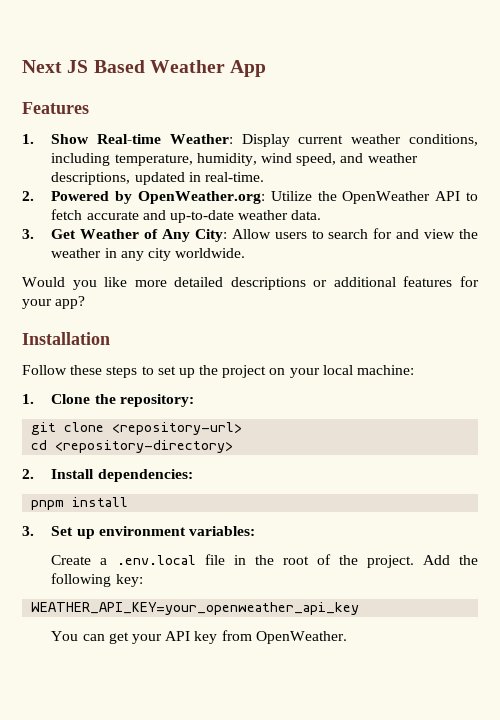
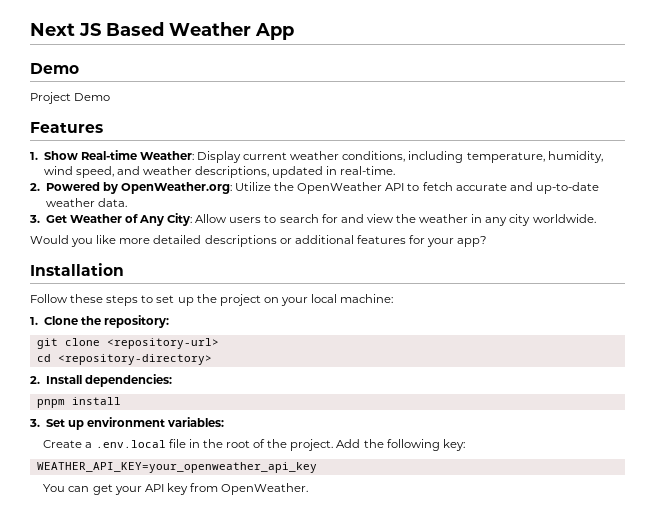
  Next JS Based Weather App
+ Demo
+ Project Demo

